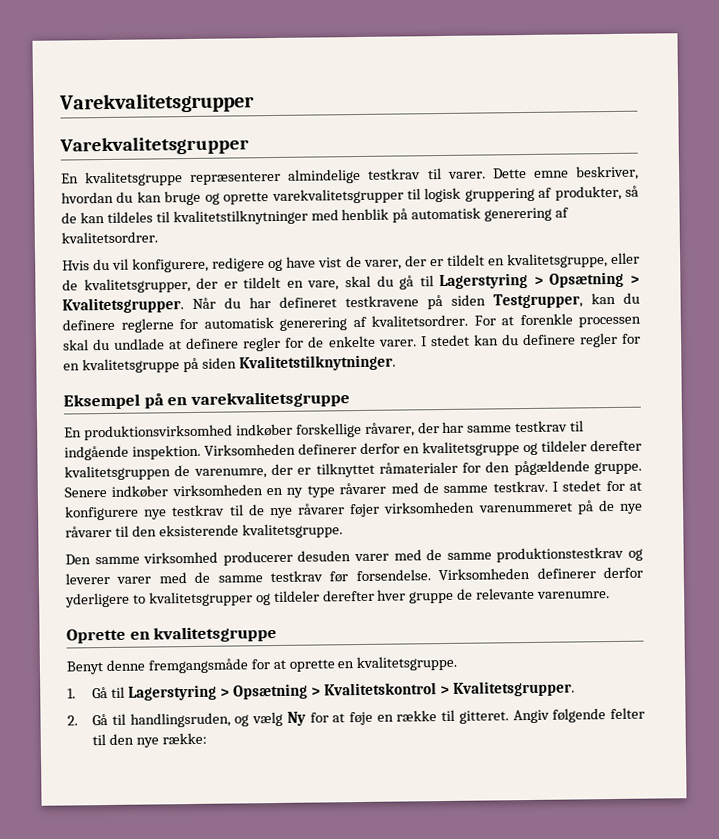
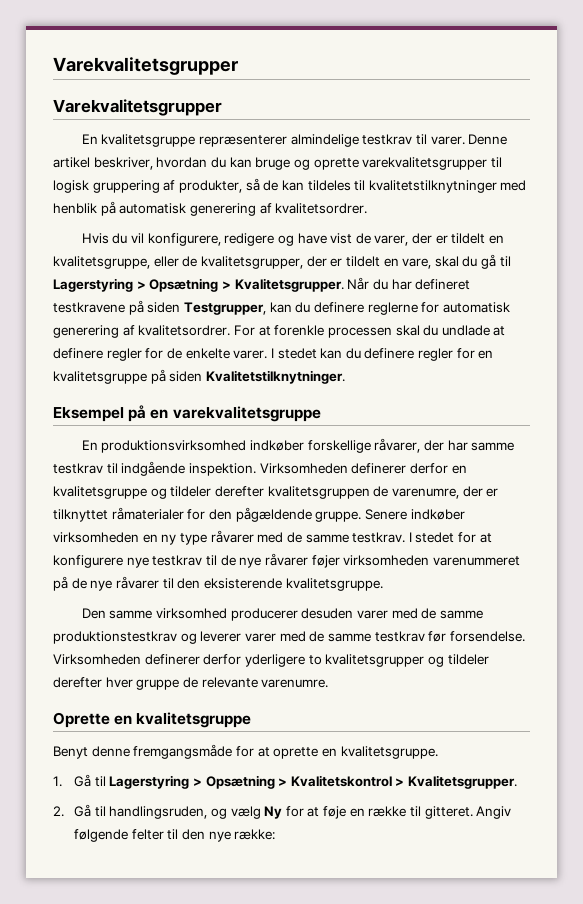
- Dette emne beskriver, hvordan du kan bruge og oprette varekvalitetsgrupper til logisk gruppering af produkter, så de kan tildeles til kvalitetstilknytninger med henblik på automatisk generering af kvalitetsordrer.
+ Denne artikel beskriver, hvordan du kan bruge og oprette varekvalitetsgrupper til logisk gruppering af produkter, så de kan tildeles til kvalitetstilknytninger med henblik på automatisk generering af kvalitetsordrer.

